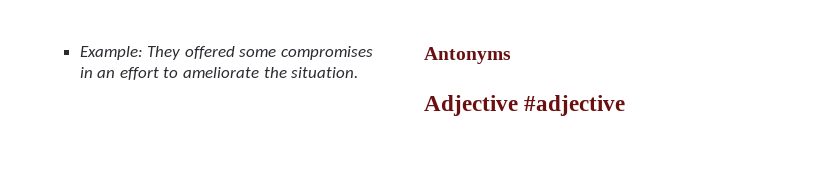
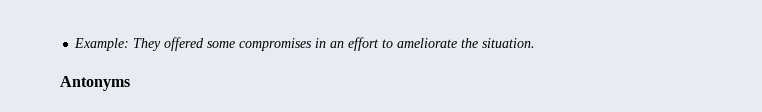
- Adjective #adjective

